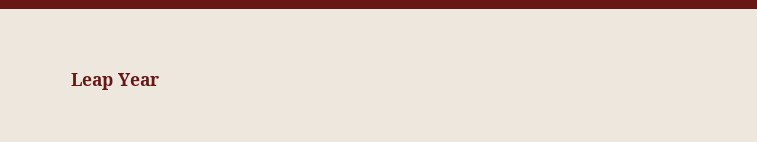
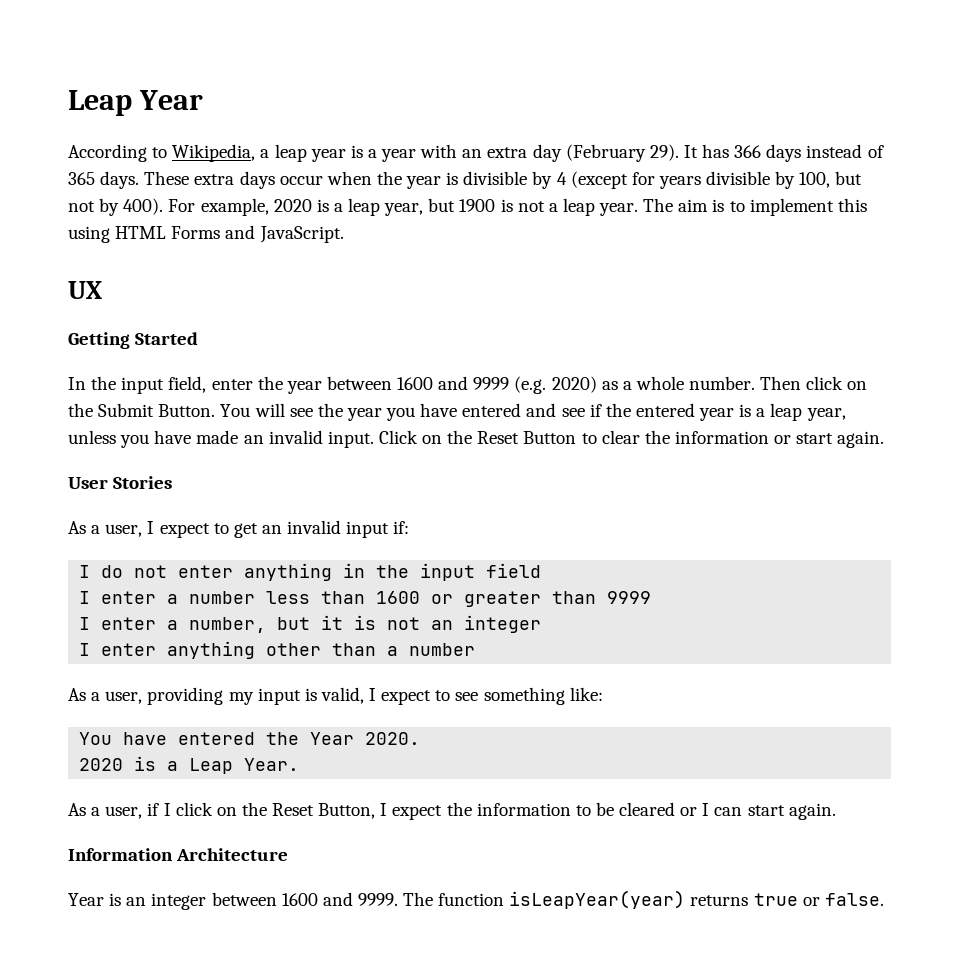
+ According to Wikipedia, a leap year is a year with an extra day (February 29). It has 366 days instead of 365 days. These extra days occur when the year is divisible by 4 (except for years divisible by 100, but not by 400). For example, 2020 is a leap year, but 1900 is not a leap year. The aim is to implement this using HTML Forms and JavaScript.
+ UX
+ Getting Started
+ In the input field, enter the year between 1600 and 9999 (e.g. 2020) as a whole number. Then click on the Submit Button. You will see the year you have entered and see if the entered year is a leap year, unless you have made an invalid input. Click on the Reset Button to clear the information or start again.
+ User Stories
+ As a user, I expect to get an invalid input if:
+ I do not enter anything in the input field
+ I enter a number less than 1600 or greater than 9999
+ I enter a number, but it is not an integer
+ I enter anything other than a number
+ As a user, providing my input is valid, I expect to see something like:
+ You have entered the Year 2020.
+ 2020 is a Leap Year.
+ As a user, if I click on the Reset Button, I expect the information to be cleared or I can start again.
+ Information Architecture
+ Year is an integer between 1600 and 9999. The function isLeapYear(year) returns true or false.

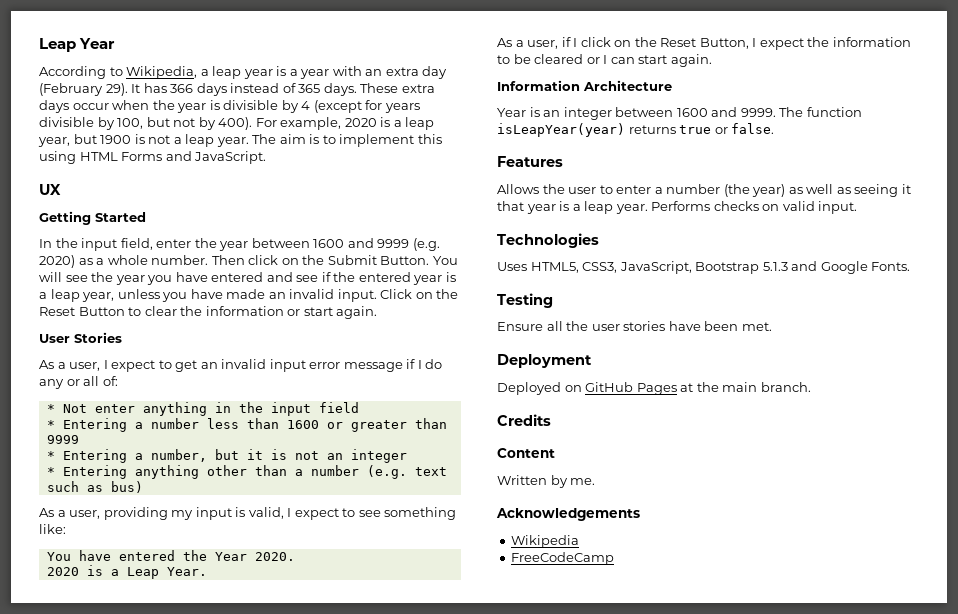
- As a user, I expect to get an invalid input if:
- I do not enter anything in the input field
+ As a user, I expect to get an invalid input error message if I do any or all of:
+ * Not enter anything in the input field
- I enter a number less than 1600 or greater than 9999
+ * Entering a number less than 1600 or greater than 9999
- I enter a number, but it is not an integer
+ * Entering a number, but it is not an integer
- I enter anything other than a number
+ * Entering anything other than a number (e.g. text such as bus)
+ Features
+ Allows the user to enter a number (the year) as well as seeing it that year is a leap year. Performs checks on valid input.
+ Technologies
+ Uses HTML5, CSS3, JavaScript, Bootstrap 5.1.3 and Google Fonts.
+ Testing
+ Ensure all the user stories have been met.
+ Deployment
+ Deployed on GitHub Pages at the main branch.
+ Credits
+ Content
+ Written by me.
+ Acknowledgements
+ Wikipedia
+ FreeCodeCamp

